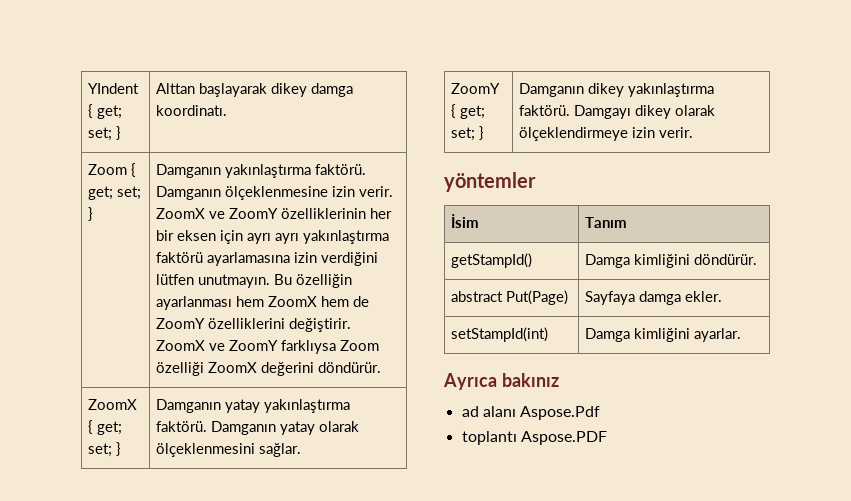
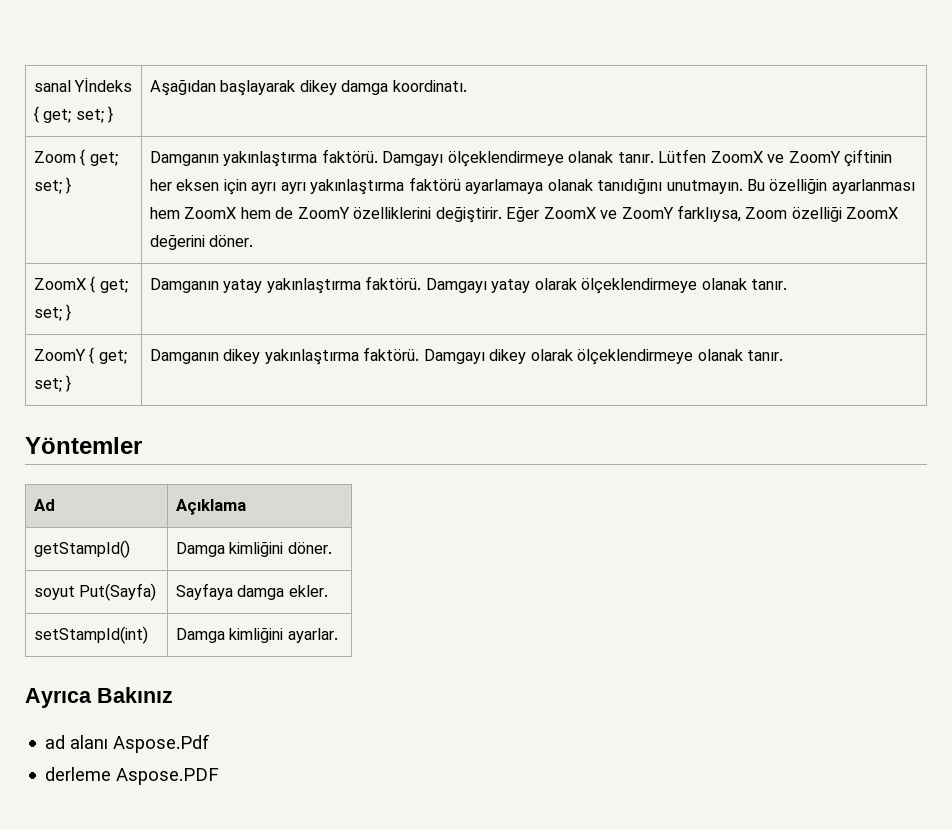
- YIndent { get; set; } | Alttan başlayarak dikey damga koordinatı.
+ sanal Yİndeks { get; set; } | Aşağıdan başlayarak dikey damga koordinatı.
- Damganın ölçeklenmesine izin verir. ZoomX ve ZoomY özelliklerinin her bir eksen için ayrı ayrı yakınlaştırma faktörü ayarlamasına izin verdiğini lütfen unutmayın.
+ Damgayı ölçeklendirmeye olanak tanır. Lütfen ZoomX ve ZoomY çiftinin her eksen için ayrı ayrı yakınlaştırma faktörü ayarlamaya olanak tanıdığını unutmayın.
- ZoomX ve ZoomY farklıysa Zoom özelliği ZoomX değerini döndürür.
+ Eğer ZoomX ve ZoomY farklıysa, Zoom özelliği ZoomX değerini döner.
- ZoomX { get; set; } | Damganın yatay yakınlaştırma faktörü. Damganın yatay olarak ölçeklenmesini sağlar.
+ ZoomX { get; set; } | Damganın yatay yakınlaştırma faktörü. Damgayı yatay olarak ölçeklendirmeye olanak tanır.
- ZoomY { get; set; } | Damganın dikey yakınlaştırma faktörü. Damgayı dikey olarak ölçeklendirmeye izin verir.
- yöntemler
- İsim | Tanım
+ ZoomY { get; set; } | Damganın dikey yakınlaştırma faktörü. Damgayı dikey olarak ölçeklendirmeye olanak tanır.
+ Yöntemler
+ Ad | Açıklama
- getStampId() | Damga kimliğini döndürür.
- abstract Put(Page) | Sayfaya damga ekler.
+ getStampId() | Damga kimliğini döner.
+ soyut Put(Sayfa) | Sayfaya damga ekler.
- Ayrıca bakınız
+ Ayrıca Bakınız
- toplantı Aspose.PDF
+ derleme Aspose.PDF

